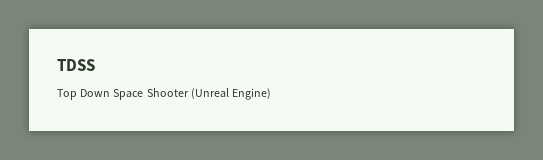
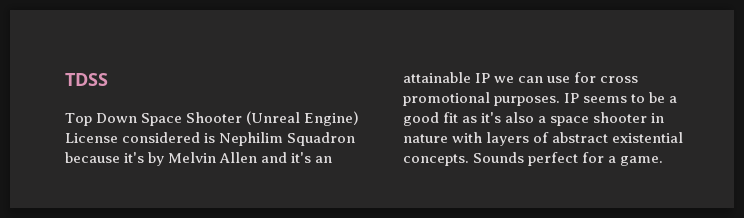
- Top Down Space Shooter (Unreal Engine)
+ Top Down Space Shooter (Unreal Engine) License considered is Nephilim Squadron because it's by Melvin Allen and it's an attainable IP we can use for cross promotional purposes. IP seems to be a good fit as it's also a space shooter in nature with layers of abstract existential concepts. Sounds perfect for a game.

